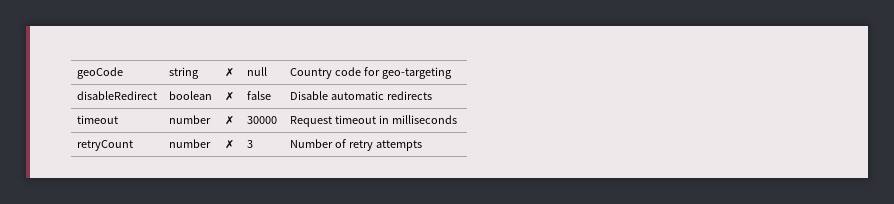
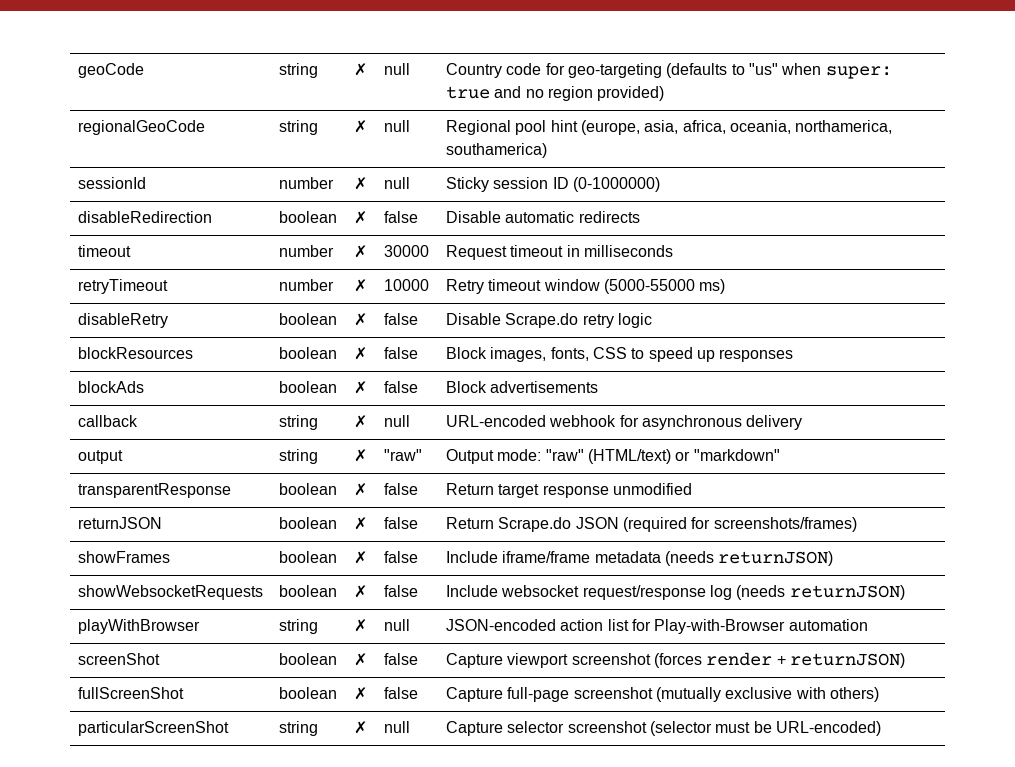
- geoCode | string | ✗ | null | Country code for geo-targeting
- disableRedirect | boolean | ✗ | false | Disable automatic redirects
+ geoCode | string | ✗ | null | Country code for geo-targeting (defaults to "us" when super: true and no region provided)
+ regionalGeoCode | string | ✗ | null | Regional pool hint (europe, asia, africa, oceania, northamerica, southamerica)
+ sessionId | number | ✗ | null | Sticky session ID (0-1000000)
+ disableRedirection | boolean | ✗ | false | Disable automatic redirects
- retryCount | number | ✗ | 3 | Number of retry attempts
+ retryTimeout | number | ✗ | 10000 | Retry timeout window (5000-55000 ms)
+ disableRetry | boolean | ✗ | false | Disable Scrape.do retry logic
+ blockResources | boolean | ✗ | false | Block images, fonts, CSS to speed up responses
+ blockAds | boolean | ✗ | false | Block advertisements
+ callback | string | ✗ | null | URL-encoded webhook for asynchronous delivery
+ output | string | ✗ | "raw" | Output mode: "raw" (HTML/text) or "markdown"
+ transparentResponse | boolean | ✗ | false | Return target response unmodified
+ returnJSON | boolean | ✗ | false | Return Scrape.do JSON (required for screenshots/frames)
+ showFrames | boolean | ✗ | false | Include iframe/frame metadata (needs returnJSON)
+ showWebsocketRequests | boolean | ✗ | false | Include websocket request/response log (needs returnJSON)
+ playWithBrowser | string | ✗ | null | JSON-encoded action list for Play-with-Browser automation
+ screenShot | boolean | ✗ | false | Capture viewport screenshot (forces render + returnJSON)
+ fullScreenShot | boolean | ✗ | false | Capture full-page screenshot (mutually exclusive with others)
+ particularScreenShot | string | ✗ | null | Capture selector screenshot (selector must be URL-encoded)

